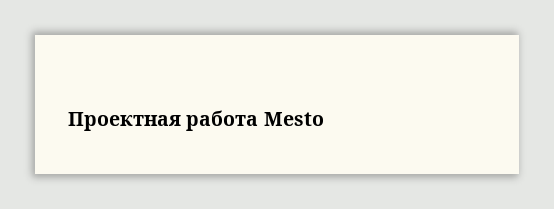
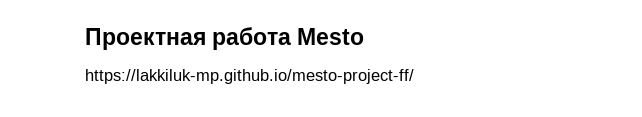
+ https://lakkiluk-mp.github.io/mesto-project-ff/

